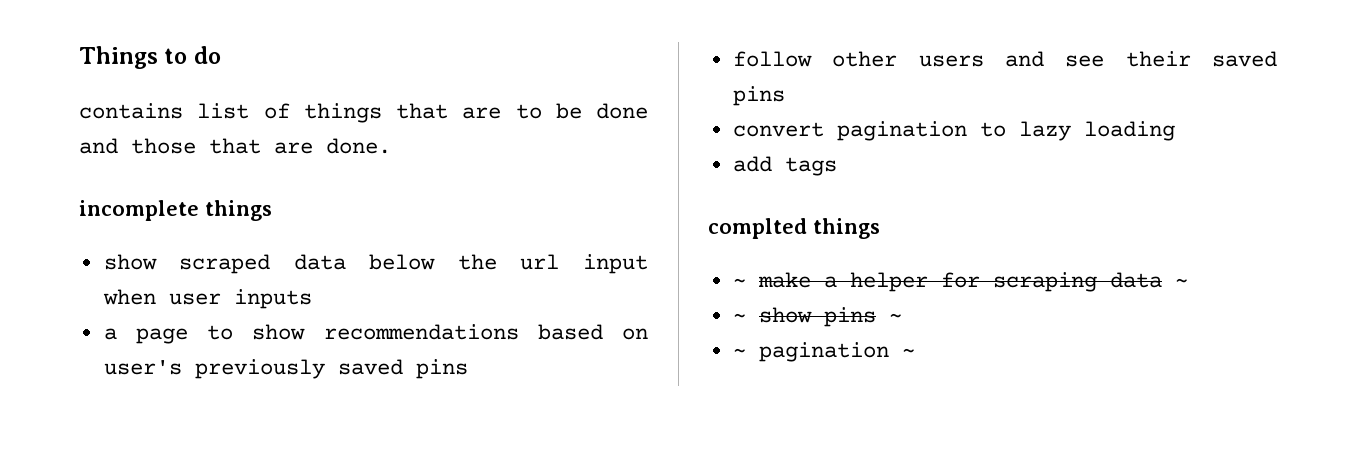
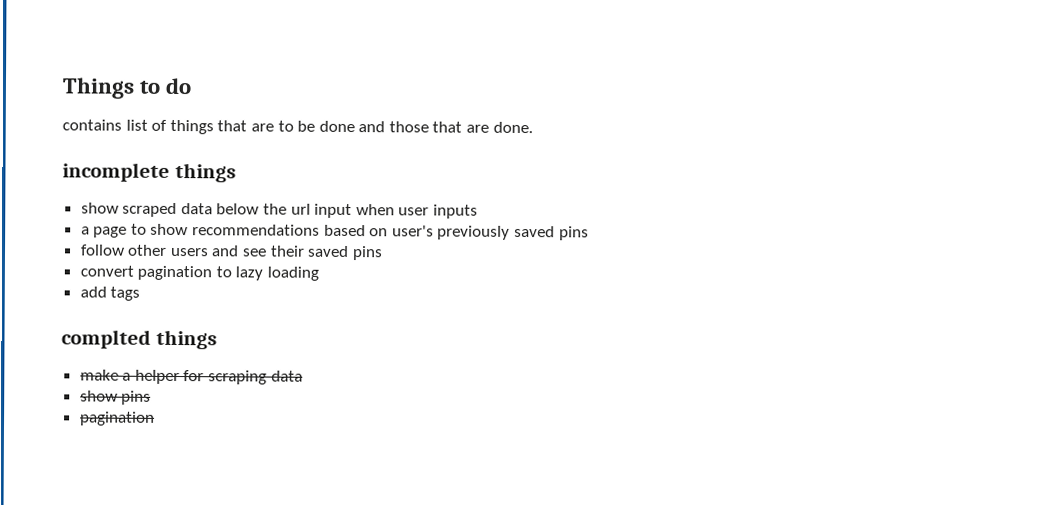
- ~ make a helper for scraping data ~
- ~ show pins ~
- ~ pagination ~
+ make a helper for scraping data
+ show pins
+ pagination

